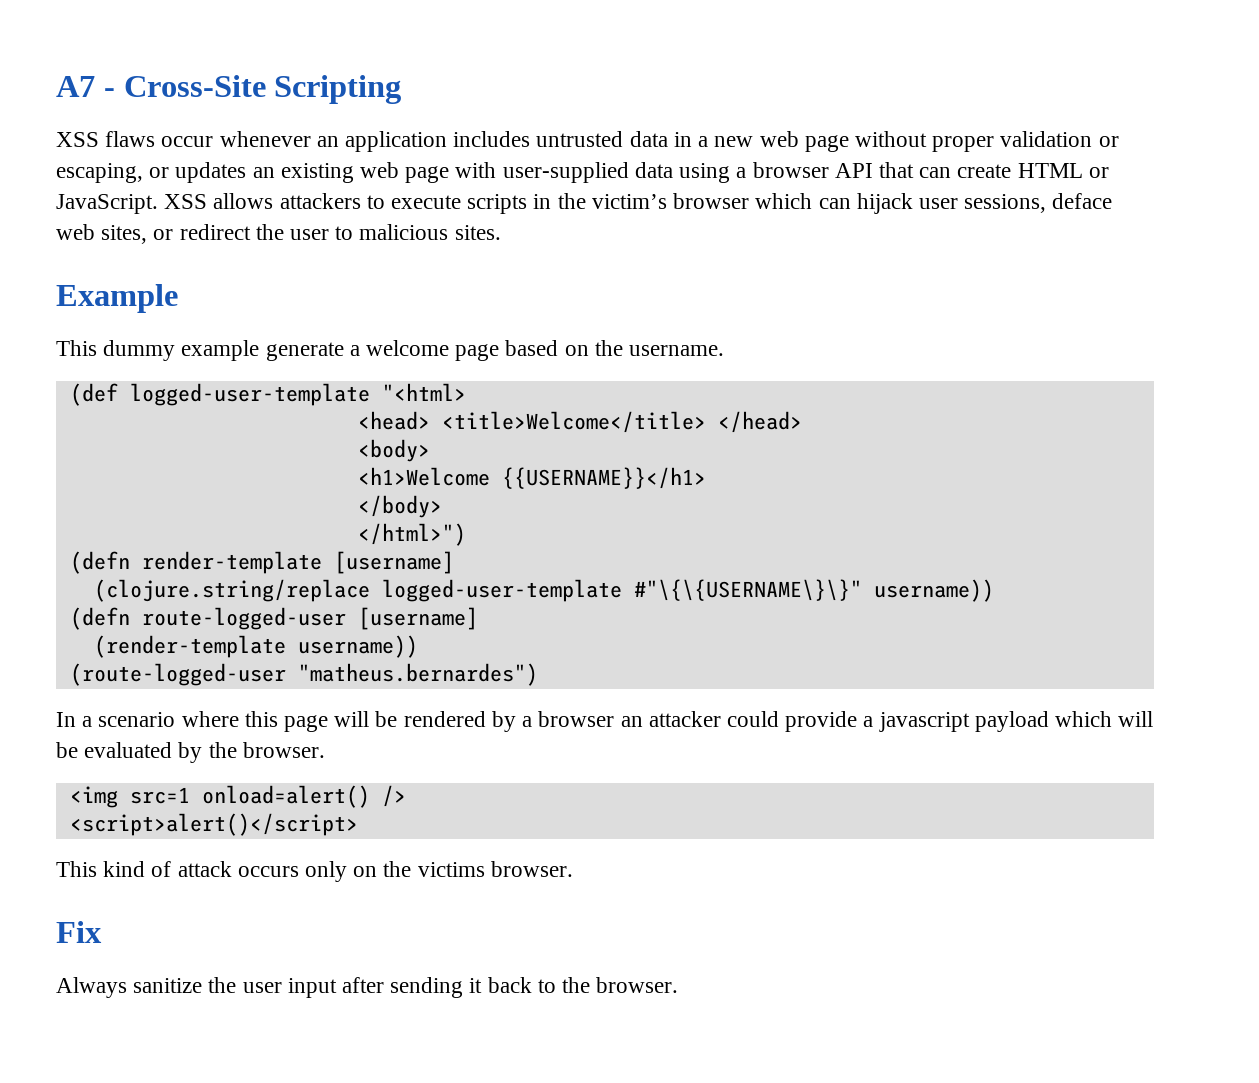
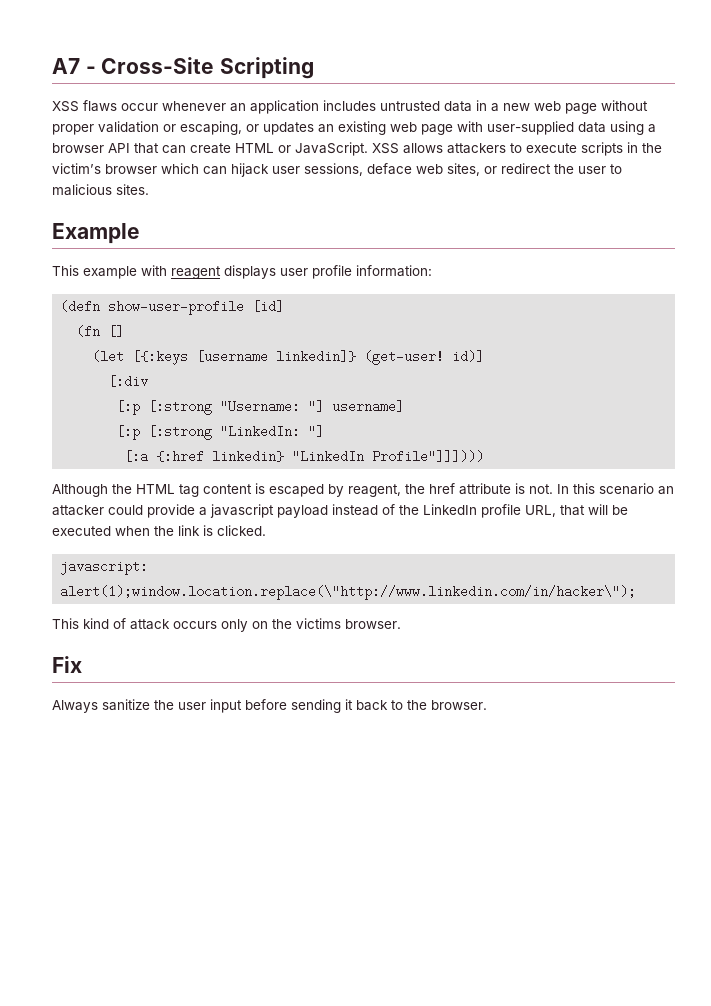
- This dummy example generate a welcome page based on the username.
- (def logged-user-template "<html>
- <head> <title>Welcome</title> </head>
- <body>
- <h1>Welcome {{USERNAME}}</h1>
- </body>
- </html>")
- (defn render-template [username]
- (clojure.string/replace logged-user-template #"\{\{USERNAME\}\}" username))
- (defn route-logged-user [username]
- (render-template username))
- (route-logged-user "matheus.bernardes")
- In a scenario where this page will be rendered by a browser an attacker could provide a javascript payload which will be evaluated by the browser.
- <img src=1 onload=alert() />
- <script>alert()</script>
+ This example with reagent displays user profile information:
+ (defn show-user-profile [id]
+ (fn []
+ (let [{:keys [username linkedin]} (get-user! id)]
+ [:div
+ [:p [:strong "Username: "] username]
+ [:p [:strong "LinkedIn: "]
+ [:a {:href linkedin} "LinkedIn Profile"]]])))
+ Although the HTML tag content is escaped by reagent, the href attribute is not. In this scenario an attacker could provide a javascript payload instead of the LinkedIn profile URL, that will be executed when the link is clicked.
+ javascript: alert(1);window.location.replace(\"http://www.linkedin.com/in/hacker\");
- Always sanitize the user input after sending it back to the browser.
+ Always sanitize the user input before sending it back to the browser.

